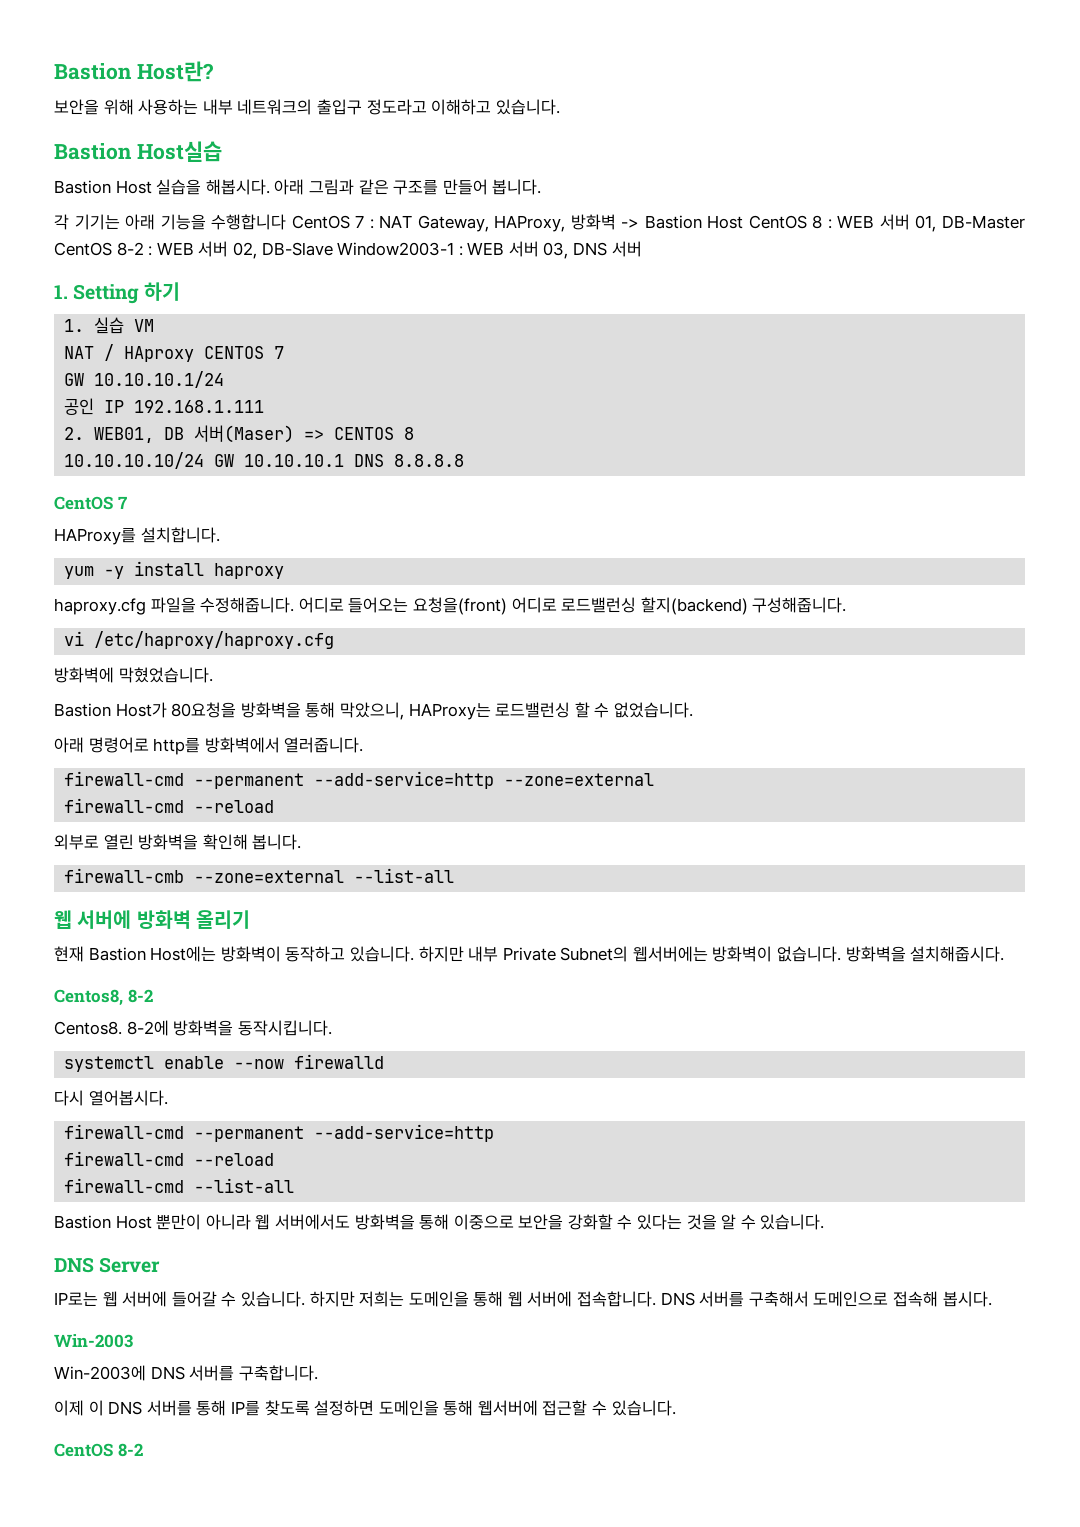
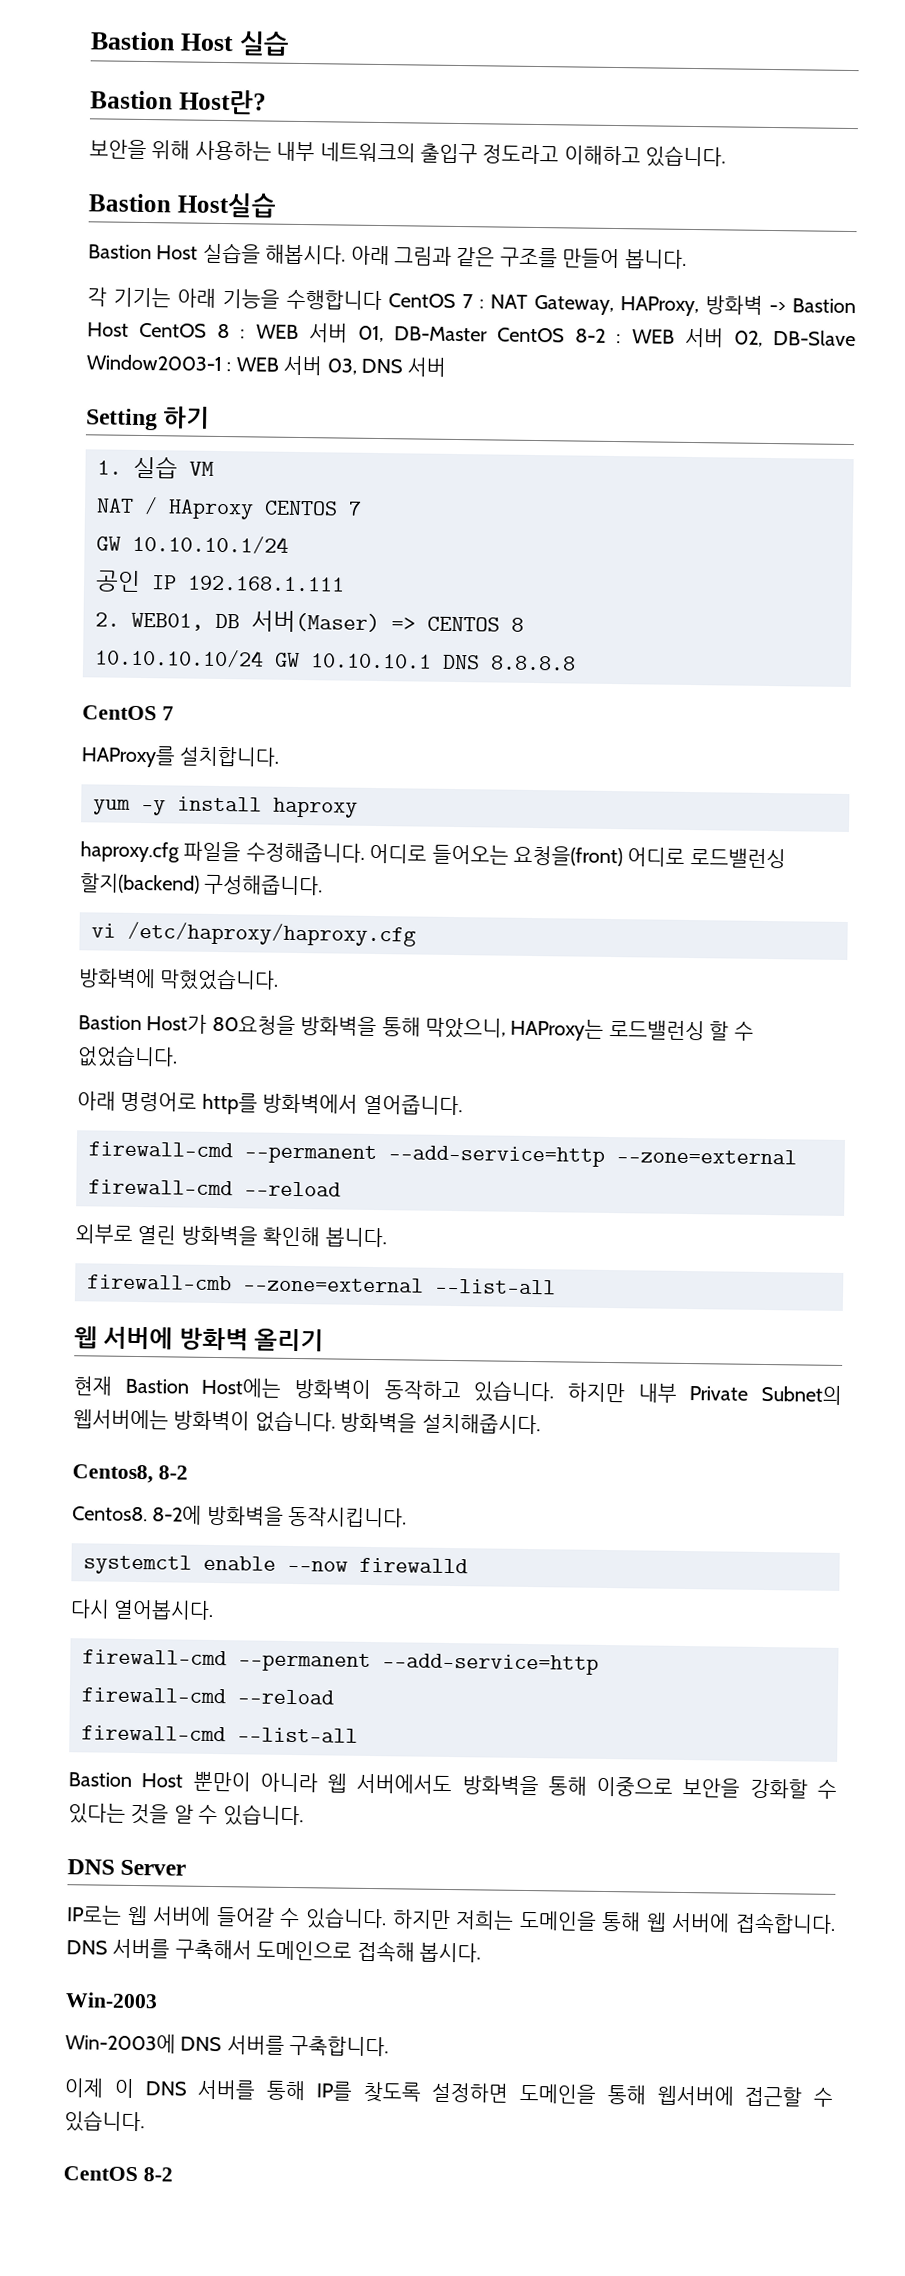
+ Bastion Host 실습
- 1. Setting 하기
+ Setting 하기
- 아래 명령어로 http를 방화벽에서 열러줍니다.
+ 아래 명령어로 http를 방화벽에서 열어줍니다.

